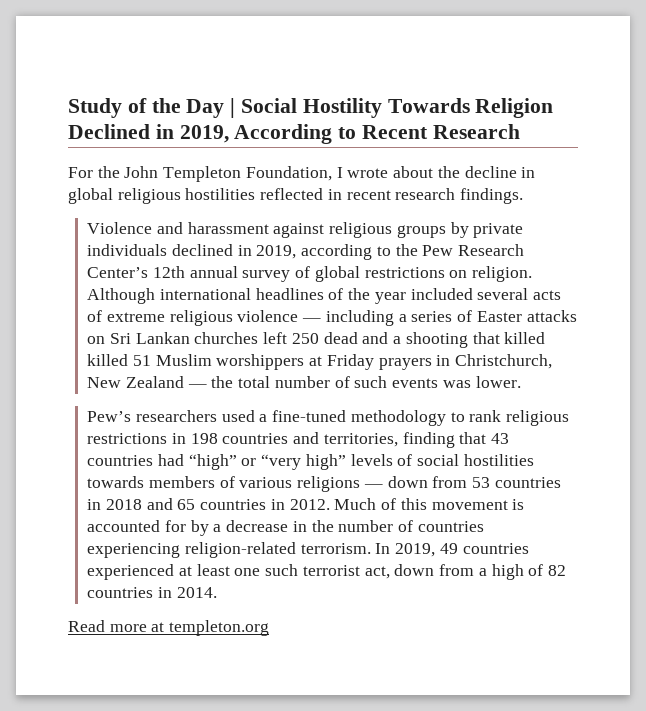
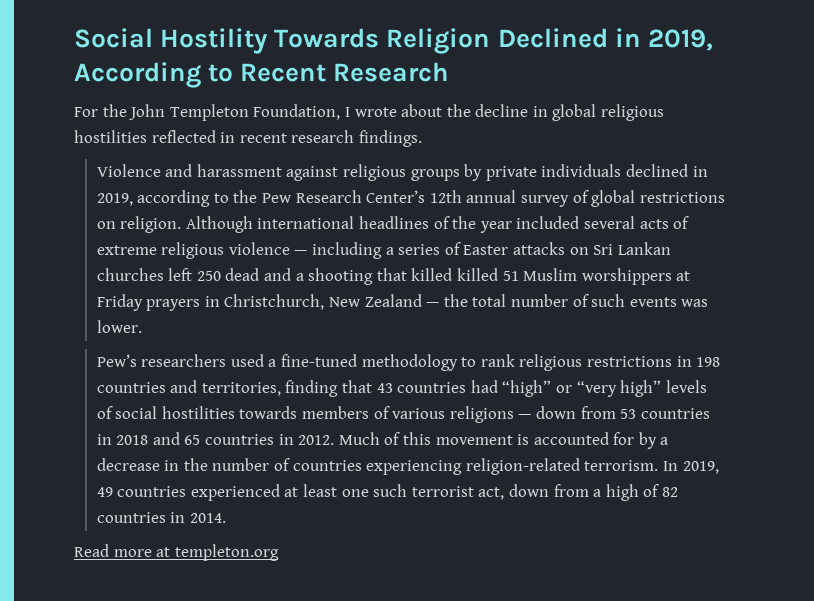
- Study of the Day | Social Hostility Towards Religion Declined in 2019, According to Recent Research
+ Social Hostility Towards Religion Declined in 2019, According to Recent Research

